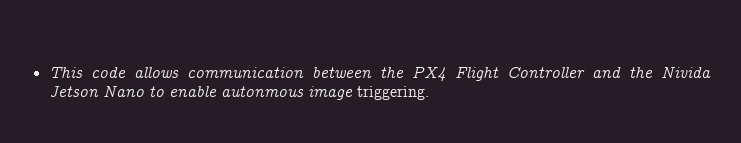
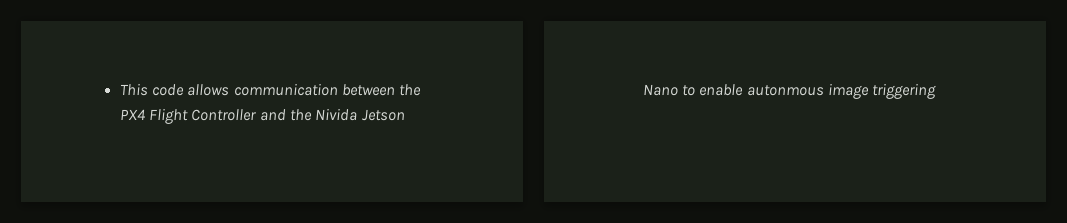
- This code allows communication between the PX4 Flight Controller and the Nivida Jetson Nano to enable autonmous image triggering.
+ This code allows communication between the PX4 Flight Controller and the Nivida Jetson Nano to enable autonmous image triggering

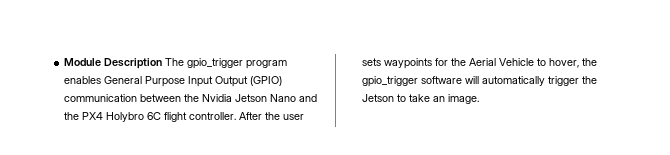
- This code allows communication between the PX4 Flight Controller and the Nivida Jetson Nano to enable autonmous image triggering
+ Module Description The gpio_trigger program enables General Purpose Input Output (GPIO) communication between the Nvidia Jetson Nano and the PX4 Holybro 6C flight controller. After the user sets waypoints for the Aerial Vehicle to hover, the gpio_trigger software will automatically trigger the Jetson to take an image.

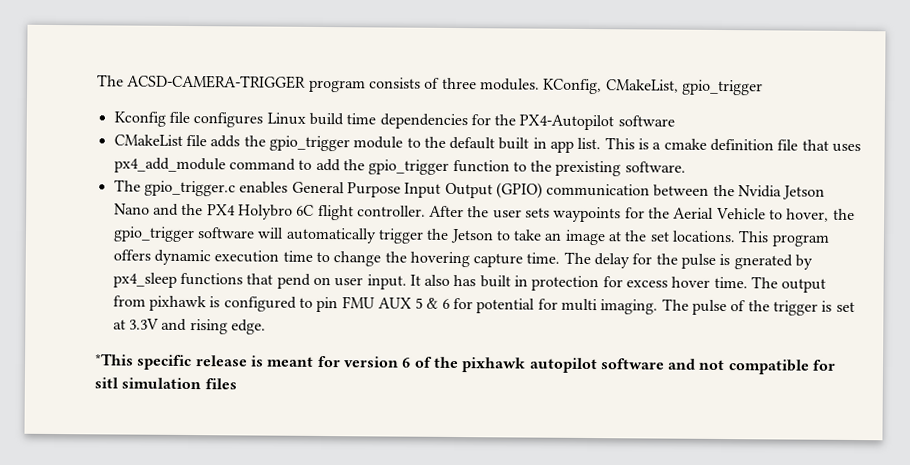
- Module Description The gpio_trigger program enables General Purpose Input Output (GPIO) communication between the Nvidia Jetson Nano and the PX4 Holybro 6C flight controller.
+ The ACSD-CAMERA-TRIGGER program consists of three modules. KConfig, CMakeList, gpio_trigger
+ Kconfig file configures Linux build time dependencies for the PX4-Autopilot software
+ CMakeList file adds the gpio_trigger module to the default built in app list. This is a cmake definition file that uses px4_add_module command to add the gpio_trigger function to the prexisting software.
+ The gpio_trigger.c enables General Purpose Input Output (GPIO) communication between the Nvidia Jetson Nano and the PX4 Holybro 6C flight controller.
- After the user sets waypoints for the Aerial Vehicle to hover, the gpio_trigger software will automatically trigger the Jetson to take an image.
+ After the user sets waypoints for the Aerial Vehicle to hover, the gpio_trigger software will automatically trigger the Jetson to take an image at the set locations. This program offers dynamic execution time to change the hovering capture time. The delay for the pulse is gnerated by px4_sleep functions that pend on user input. It also has built in protection for excess hover time. The output from pixhawk is configured to pin FMU AUX 5 & 6 for potential for multi imaging. The pulse of the trigger is set at 3.3V and rising edge.
+ *This specific release is meant for version 6 of the pixhawk autopilot software and not compatible for sitl simulation files

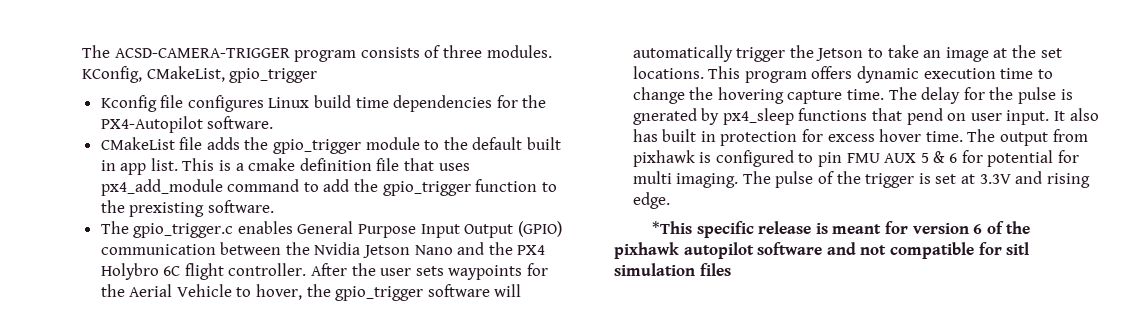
- Kconfig file configures Linux build time dependencies for the PX4-Autopilot software
+ Kconfig file configures Linux build time dependencies for the PX4-Autopilot software.

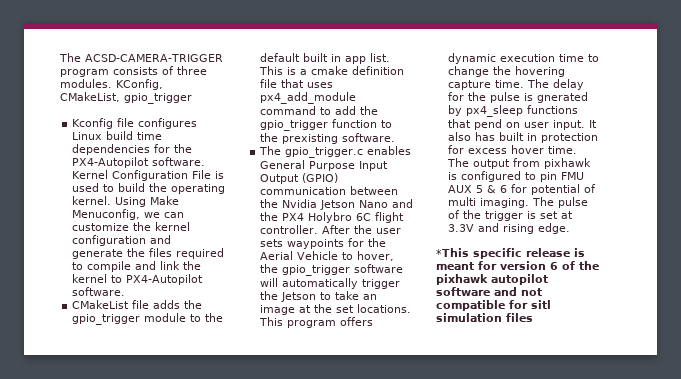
+ Kernel Configuration File is used to build the operating kernel. Using Make Menuconfig, we can customize the kernel configuration and generate the files required to compile and link the kernel to PX4-Autopilot software.
- The output from pixhawk is configured to pin FMU AUX 5 & 6 for potential for multi imaging.
+ The output from pixhawk is configured to pin FMU AUX 5 & 6 for potential of multi imaging.

